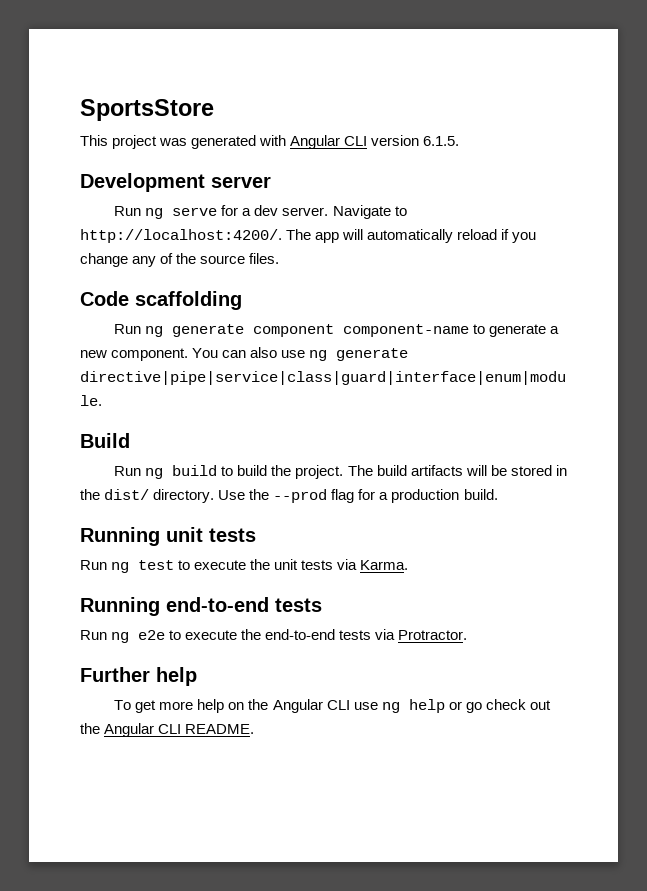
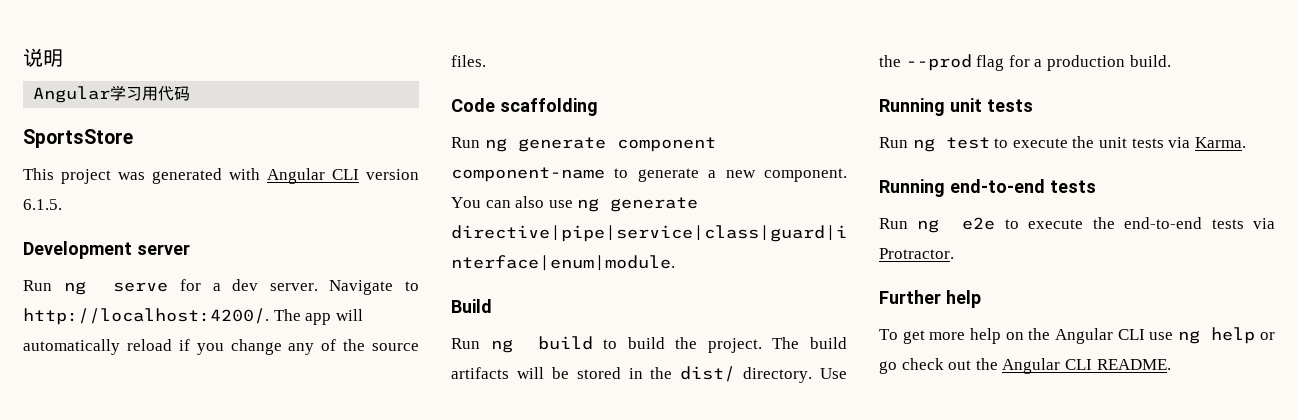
+ 说明
+ Angular学习用代码

